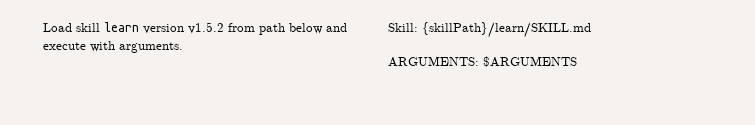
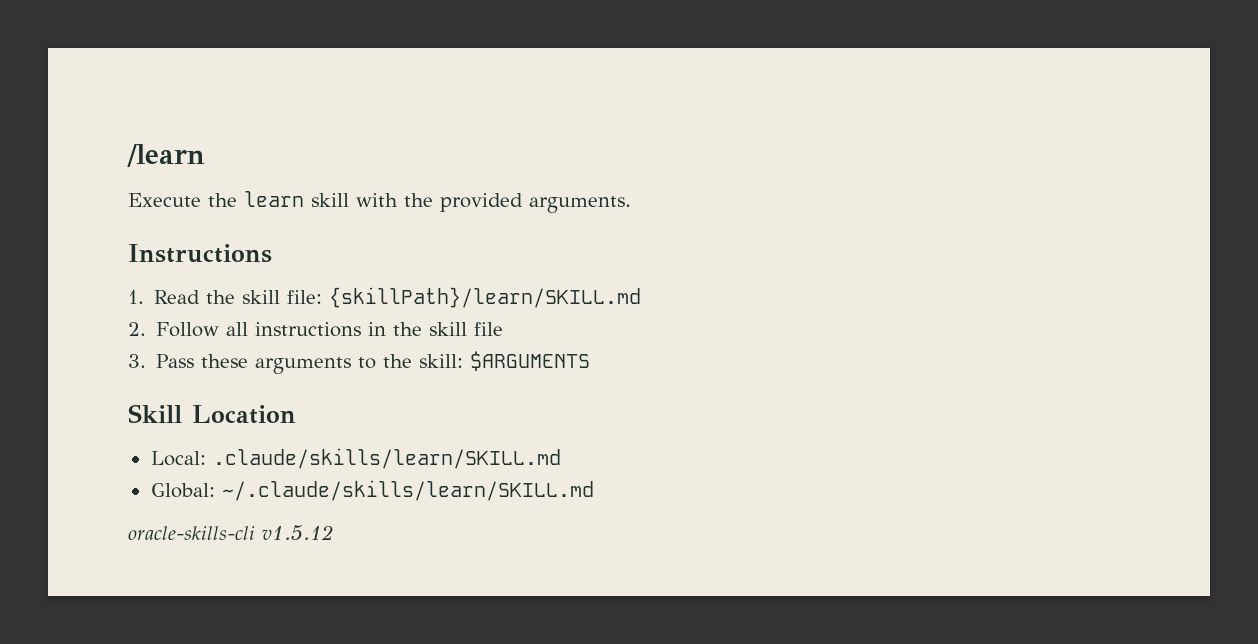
- Load skill learn version v1.5.2 from path below and execute with arguments.
- Skill: {skillPath}/learn/SKILL.md
- ARGUMENTS: $ARGUMENTS
+ /learn
+ Execute the learn skill with the provided arguments.
+ Instructions
+ 1. Read the skill file: {skillPath}/learn/SKILL.md
+ 2. Follow all instructions in the skill file
+ 3. Pass these arguments to the skill: $ARGUMENTS
+ Skill Location
+ Local: .claude/skills/learn/SKILL.md
+ Global: ~/.claude/skills/learn/SKILL.md
+ oracle-skills-cli v1.5.12

